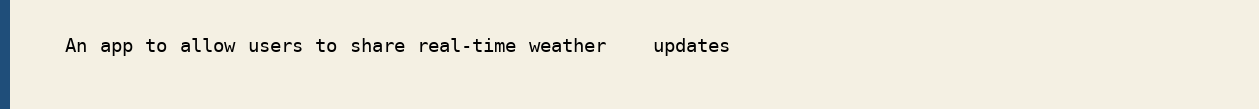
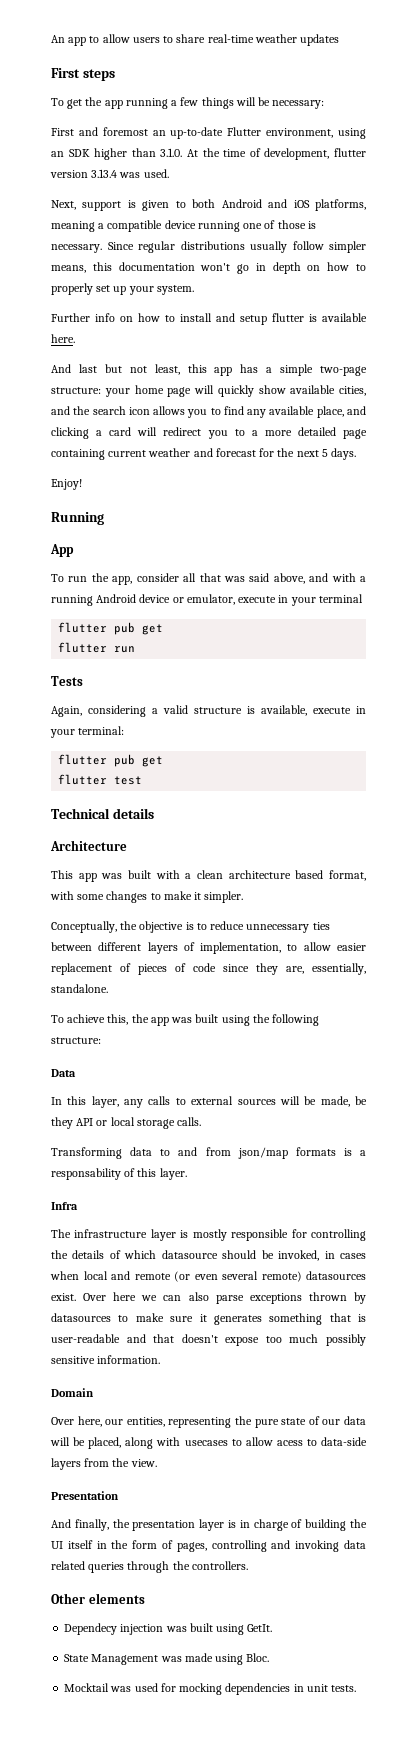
+ First steps
+ To get the app running a few things will be necessary:
+ First and foremost an up-to-date Flutter environment, using an SDK higher than 3.1.0. At the time of development, flutter version 3.13.4 was used.
+ Next, support is given to both Android and iOS platforms, meaning a compatible device running one of those is necessary. Since regular distributions usually follow simpler means, this documentation won't go in depth on how to properly set up your system.
+ Further info on how to install and setup flutter is available here.
+ And last but not least, this app has a simple two-page structure: your home page will quickly show available cities, and the search icon allows you to find any available place, and clicking a card will redirect you to a more detailed page containing current weather and forecast for the next 5 days.
+ Enjoy!
+ Running
+ App
+ To run the app, consider all that was said above, and with a running Android device or emulator, execute in your terminal
+ flutter pub get
+ flutter run
+ Tests
+ Again, considering a valid structure is available, execute in your terminal:
+ flutter pub get
+ flutter test
+ Technical details
+ Architecture
+ This app was built with a clean architecture based format, with some changes to make it simpler.
+ Conceptually, the objective is to reduce unnecessary ties between different layers of implementation, to allow easier replacement of pieces of code since they are, essentially, standalone.
+ To achieve this, the app was built using the following structure:
+ Data
+ In this layer, any calls to external sources will be made, be they API or local storage calls.
+ Transforming data to and from json/map formats is a responsability of this layer.
+ Infra
+ The infrastructure layer is mostly responsible for controlling the details of which datasource should be invoked, in cases when local and remote (or even several remote) datasources exist. Over here we can also parse exceptions thrown by datasources to make sure it generates something that is user-readable and that doesn't expose too much possibly sensitive information.
+ Domain
+ Over here, our entities, representing the pure state of our data will be placed, along with usecases to allow acess to data-side layers from the view.
+ Presentation
+ And finally, the presentation layer is in charge of building the UI itself in the form of pages, controlling and invoking data related queries through the controllers.
+ Other elements
+ Dependecy injection was built using GetIt.
+ State Management was made using Bloc.
+ Mocktail was used for mocking dependencies in unit tests.

